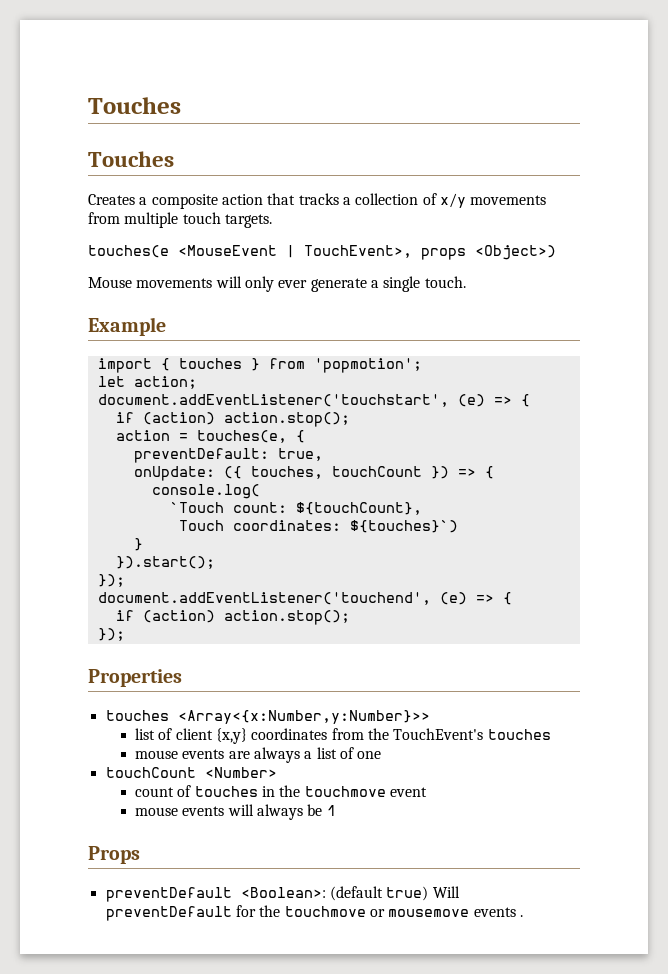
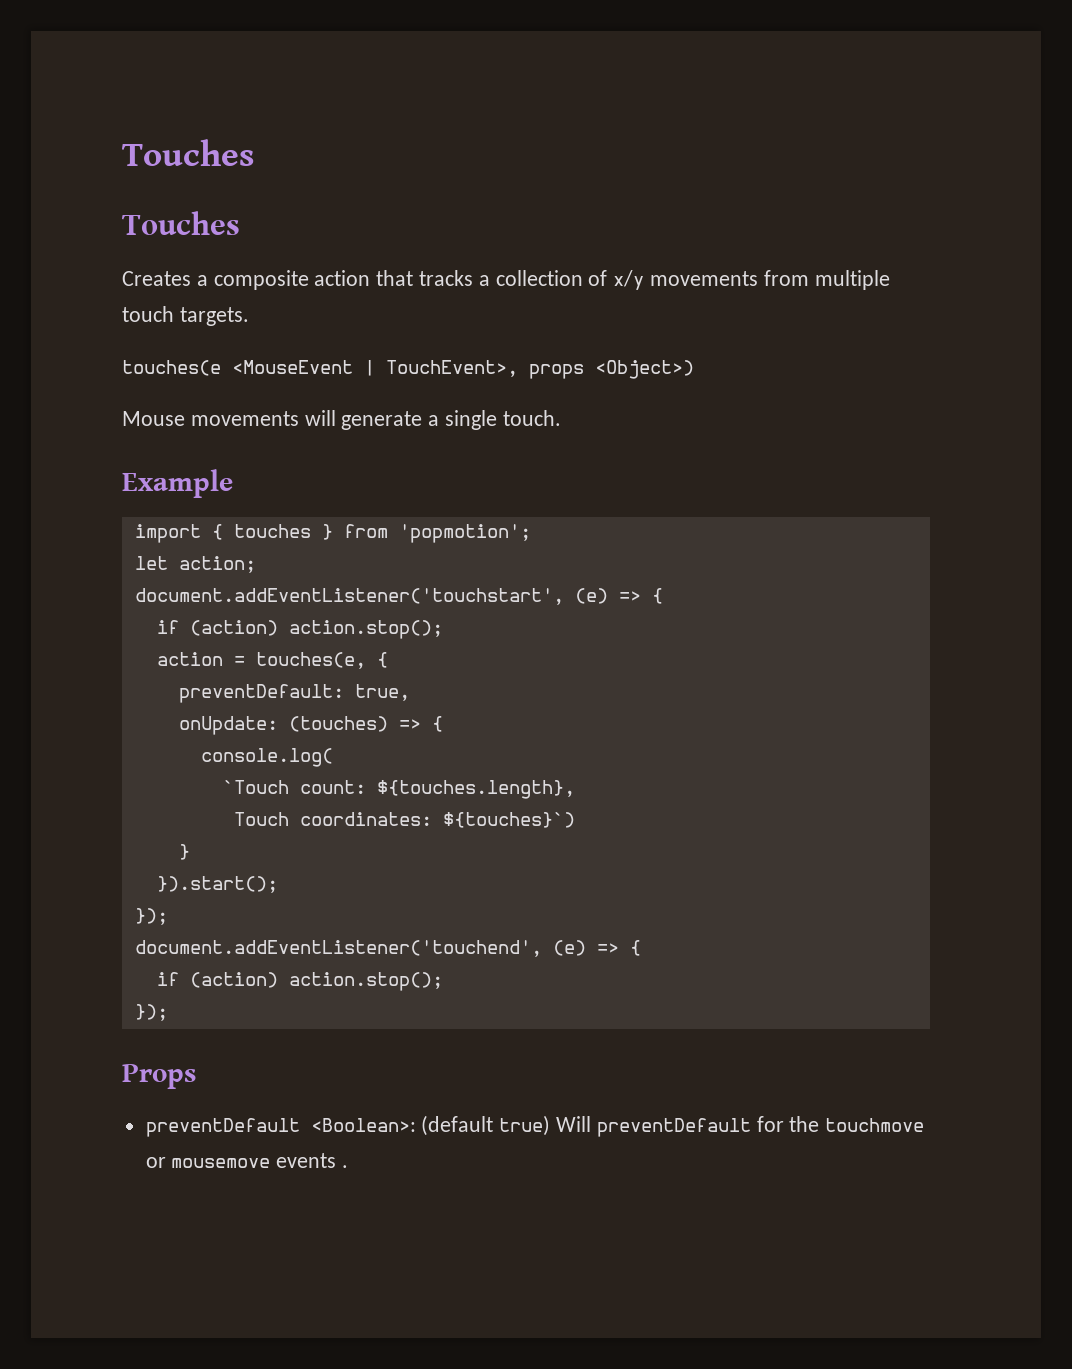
- Mouse movements will only ever generate a single touch.
+ Mouse movements will generate a single touch.
- onUpdate: ({ touches, touchCount }) => {
+ onUpdate: (touches) => {
- `Touch count: ${touchCount},
+ `Touch count: ${touches.length},
- Properties
- touches <Array<{x:Number,y:Number}>>
- list of client {x,y} coordinates from the TouchEvent's touches
- mouse events are always a list of one
- touchCount <Number>
- count of touches in the touchmove event
- mouse events will always be 1

